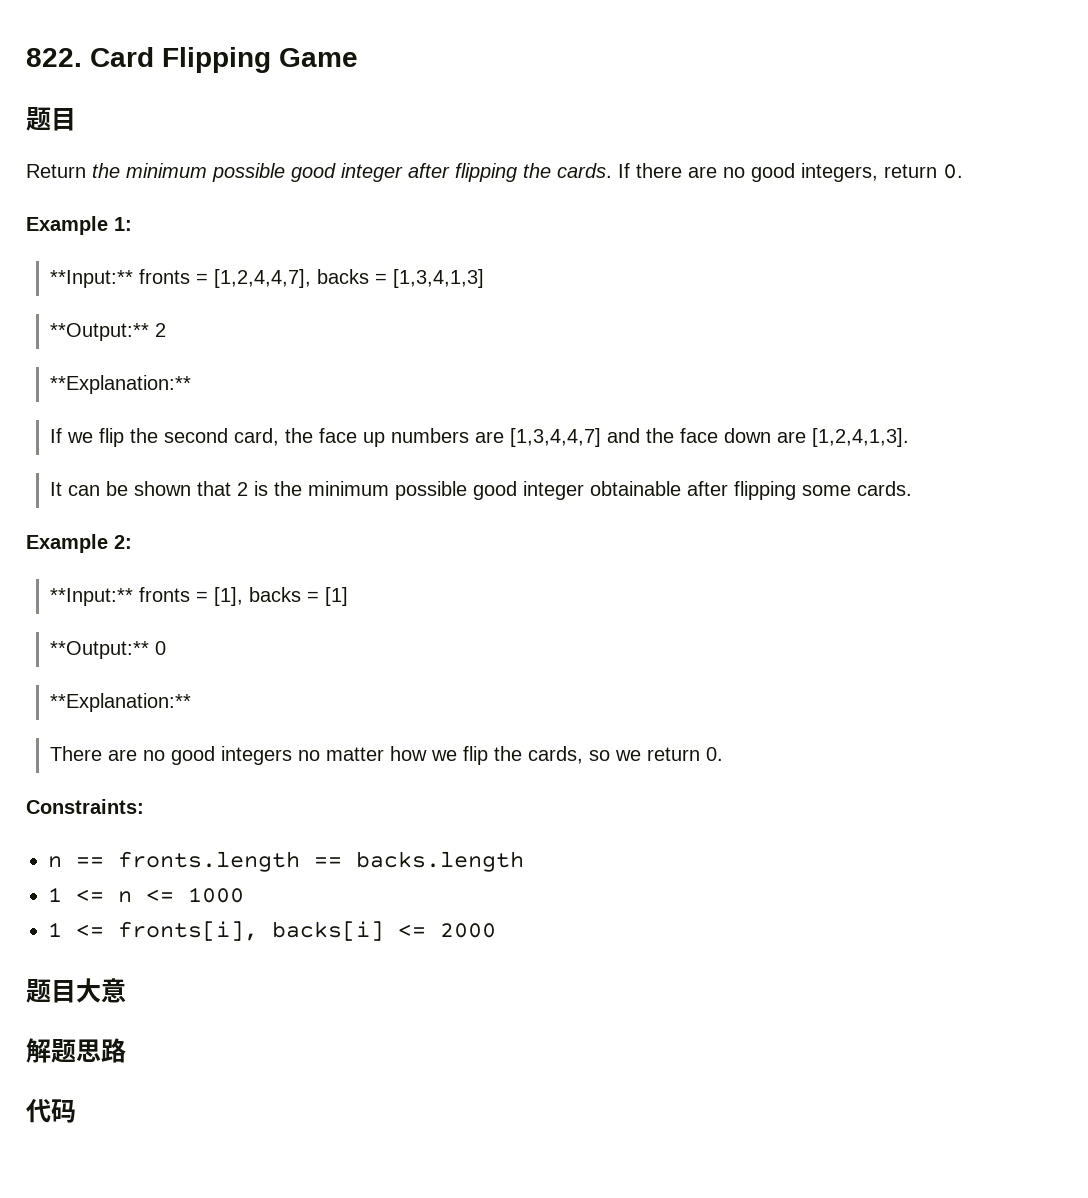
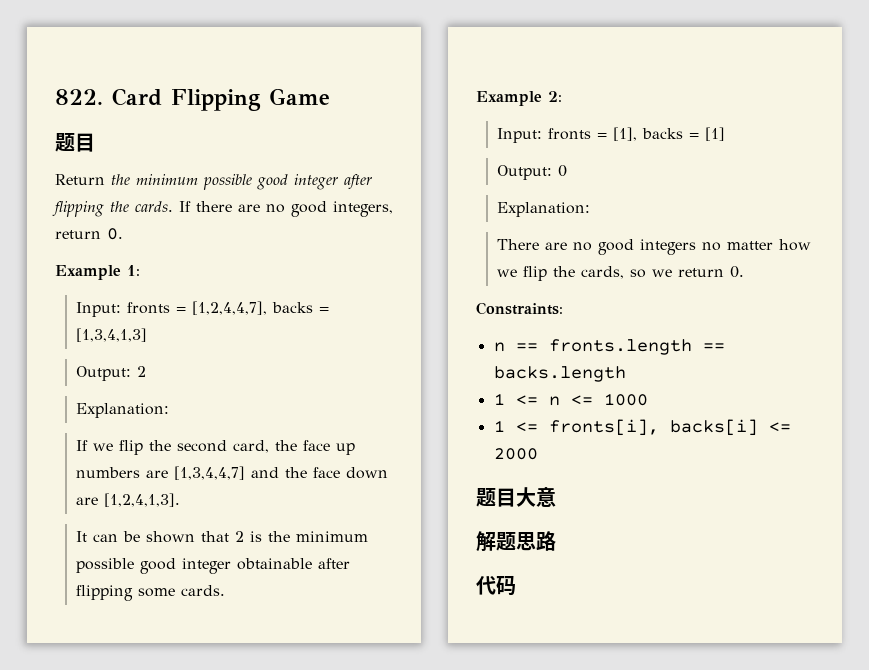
- **Input:** fronts = [1,2,4,4,7], backs = [1,3,4,1,3]
+ Input: fronts = [1,2,4,4,7], backs = [1,3,4,1,3]
- **Output:** 2
- **Explanation:**
+ Output: 2
+ Explanation:
- **Input:** fronts = [1], backs = [1]
+ Input: fronts = [1], backs = [1]
- **Output:** 0
- **Explanation:**
+ Output: 0
+ Explanation:

